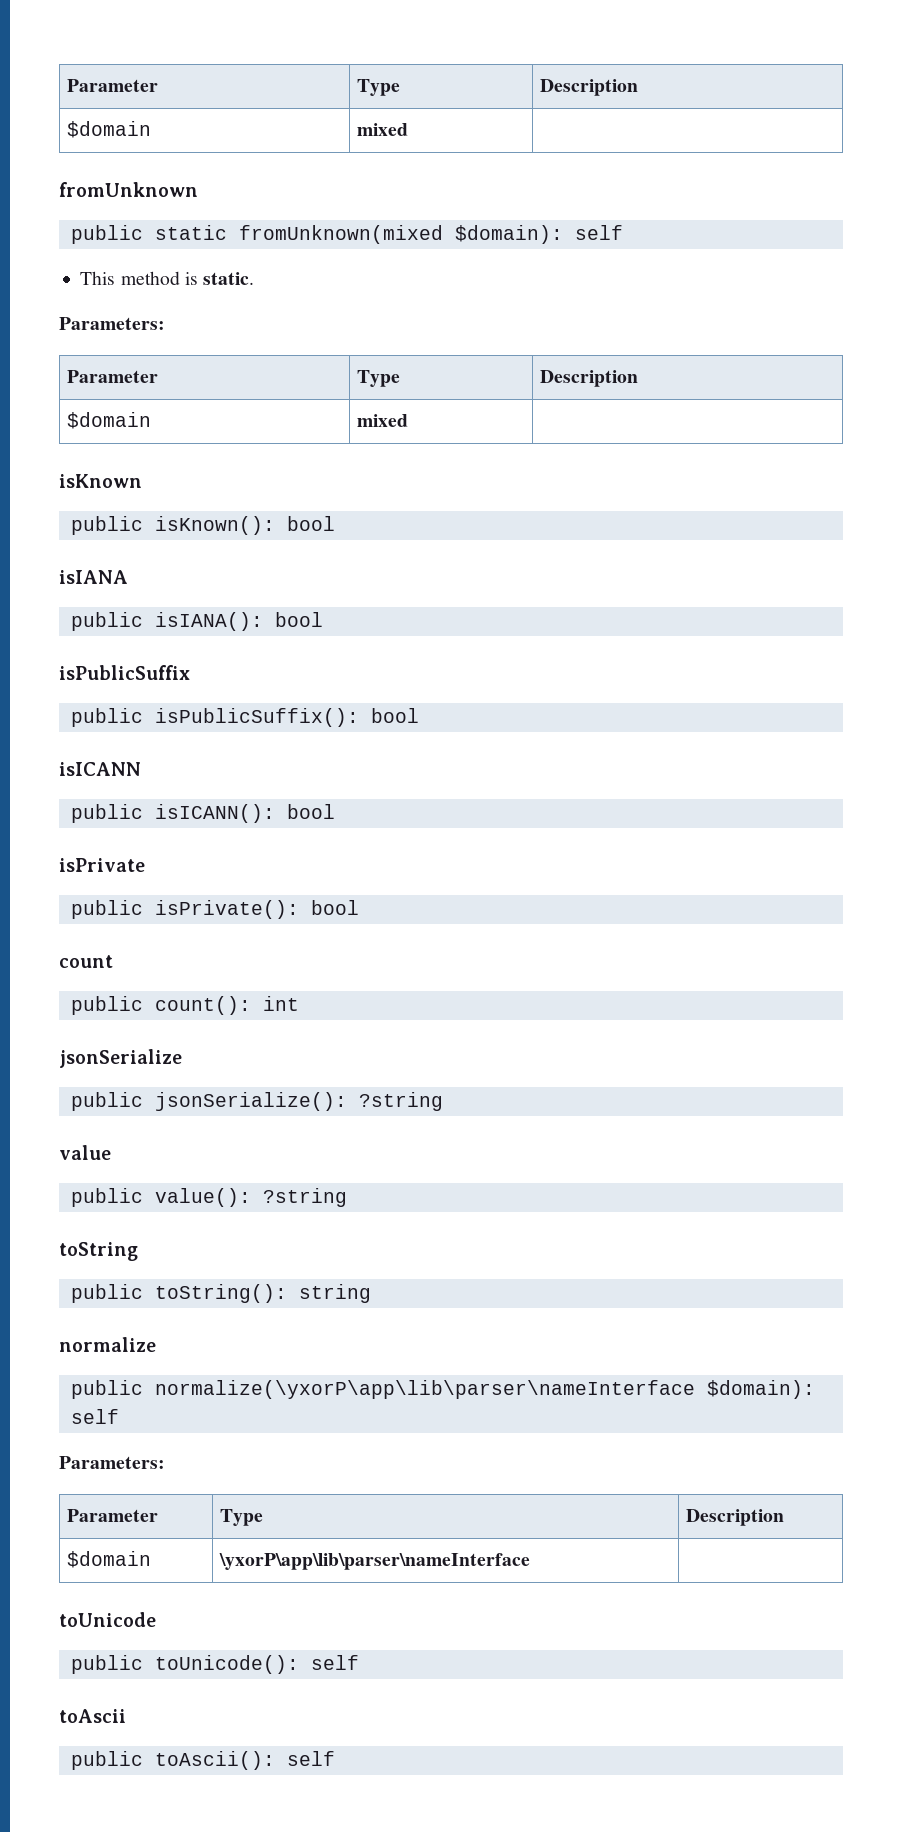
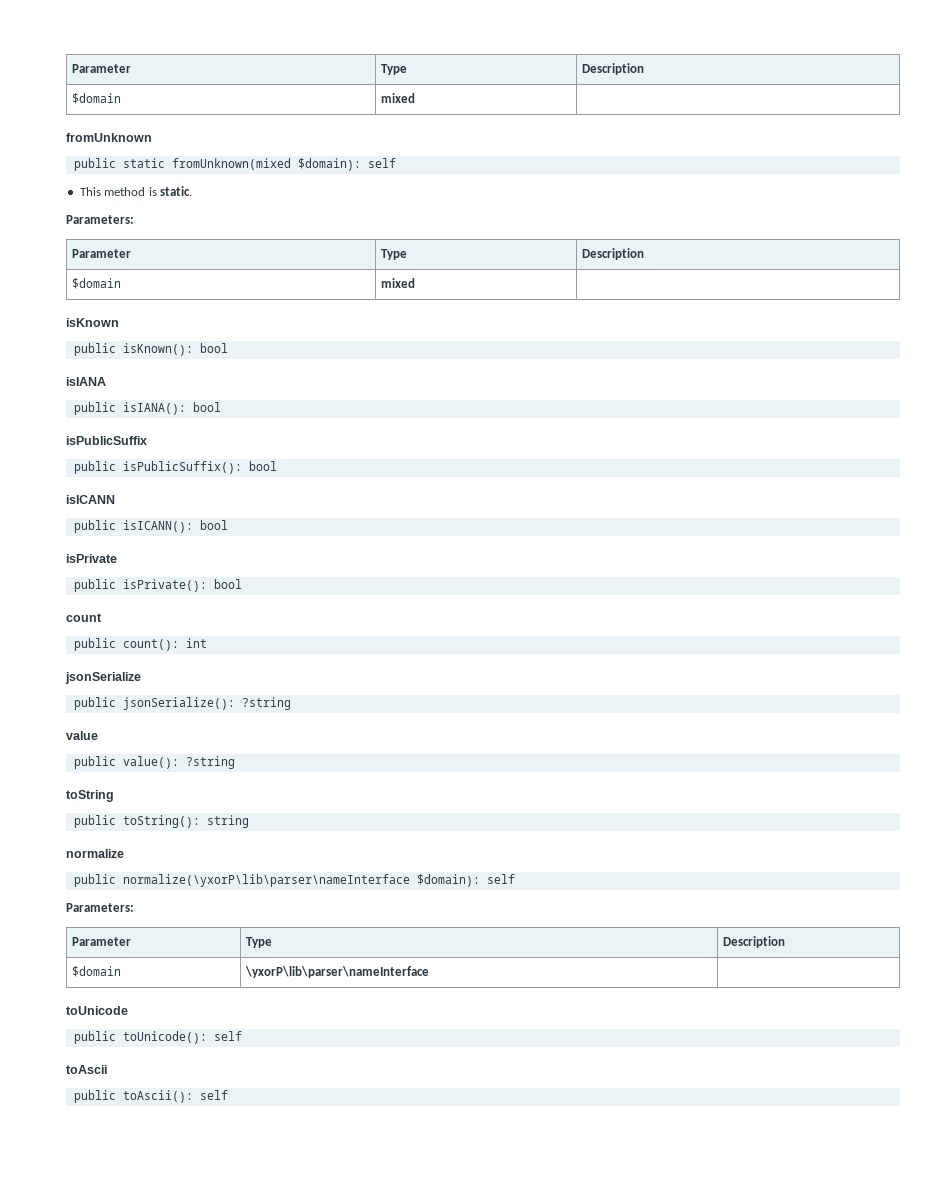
- public normalize(\yxorP\app\lib\parser\nameInterface $domain): self
+ public normalize(\yxorP\lib\parser\nameInterface $domain): self
- $domain | \yxorP\app\lib\parser\nameInterface |
+ $domain | \yxorP\lib\parser\nameInterface |

